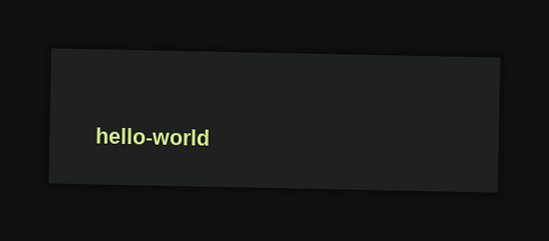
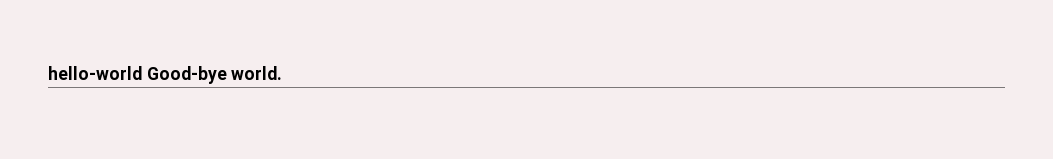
- hello-world
+ hello-world Good-bye world.

